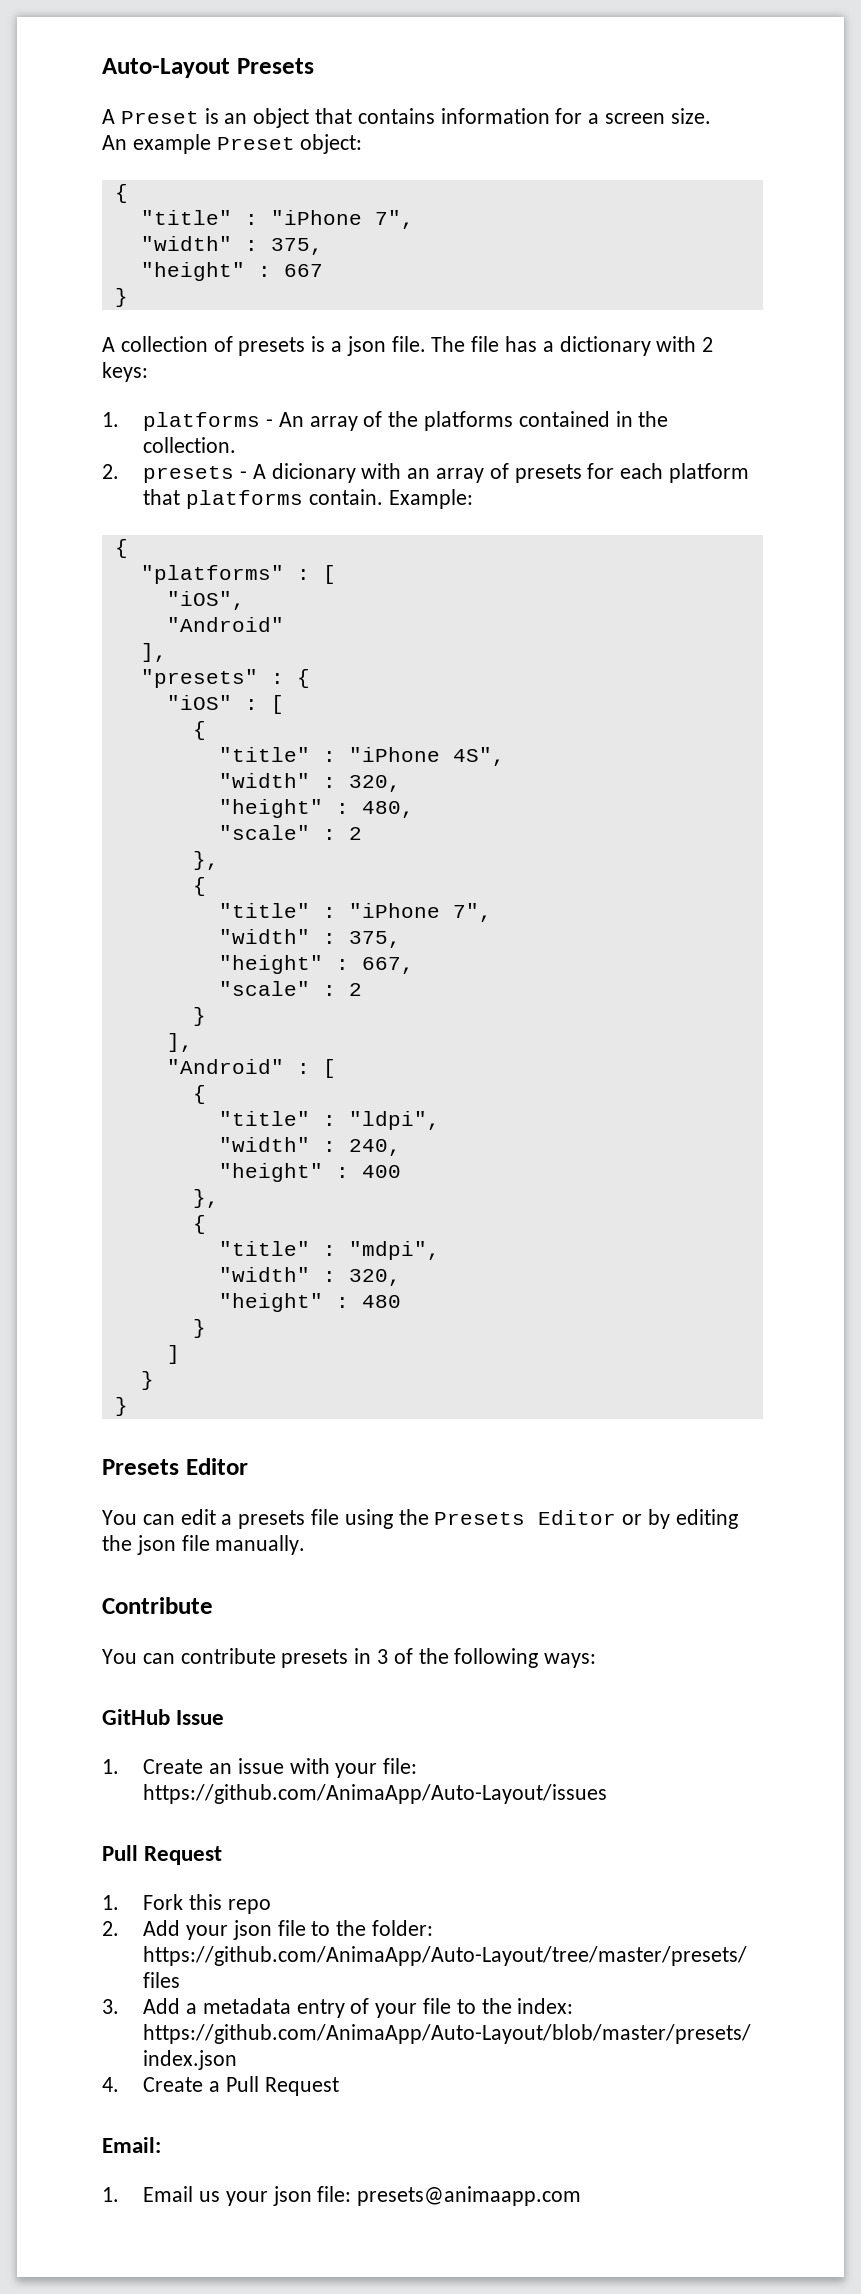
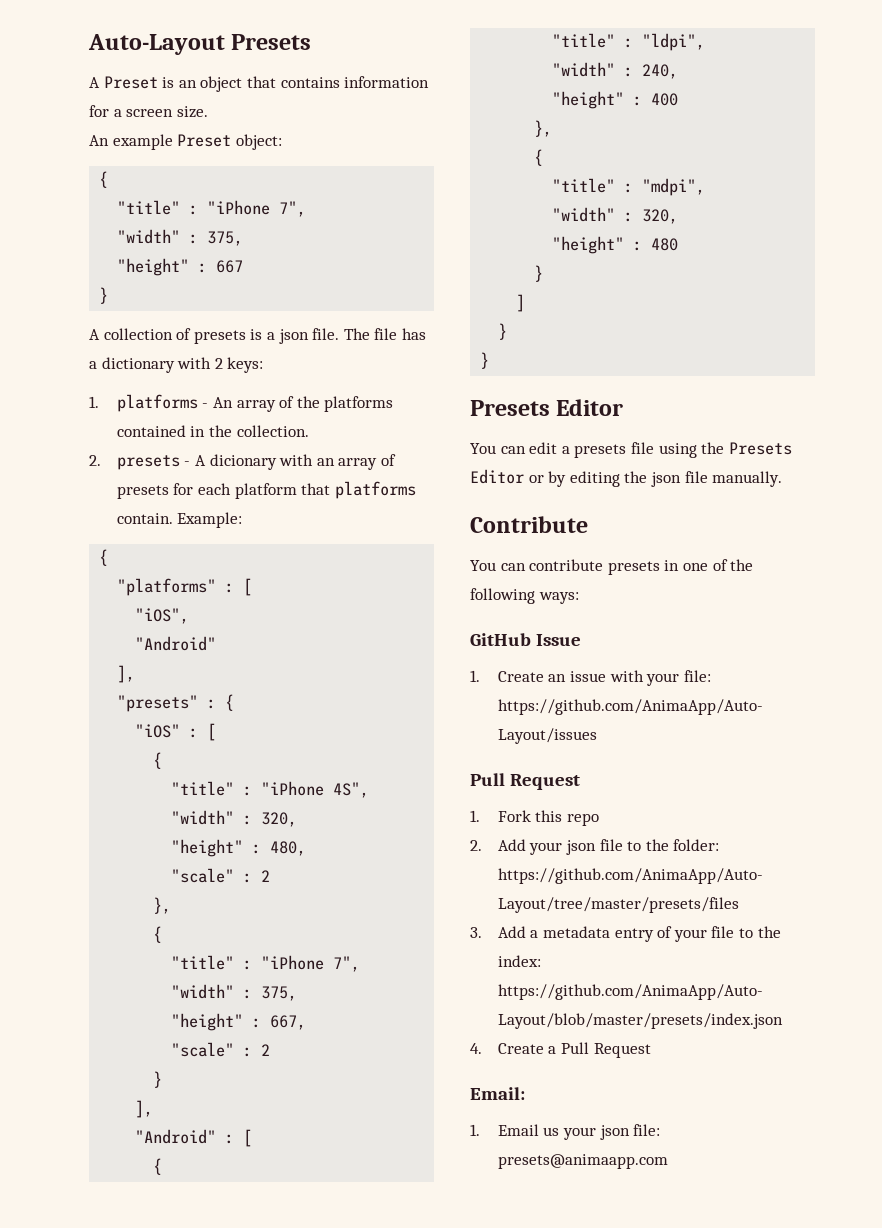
- You can contribute presets in 3 of the following ways:
+ You can contribute presets in one of the following ways:

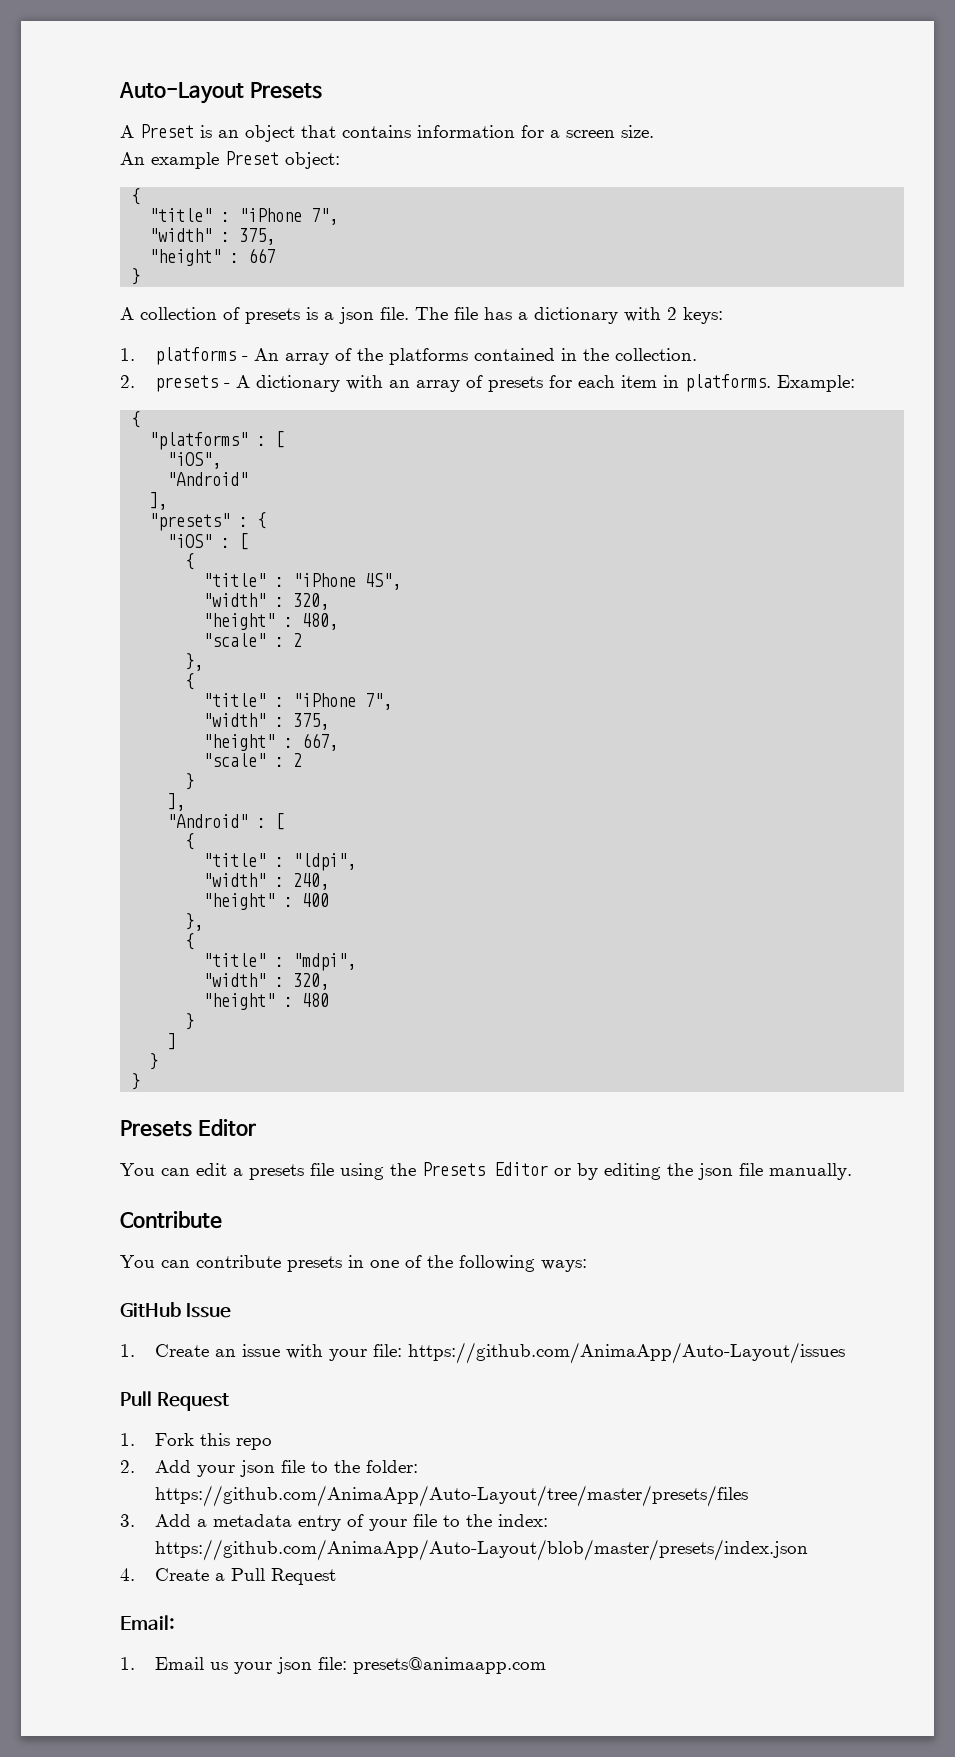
- 2. presets - A dicionary with an array of presets for each platform that platforms contain.
+ 2. presets - A dictionary with an array of presets for each item in platforms.

